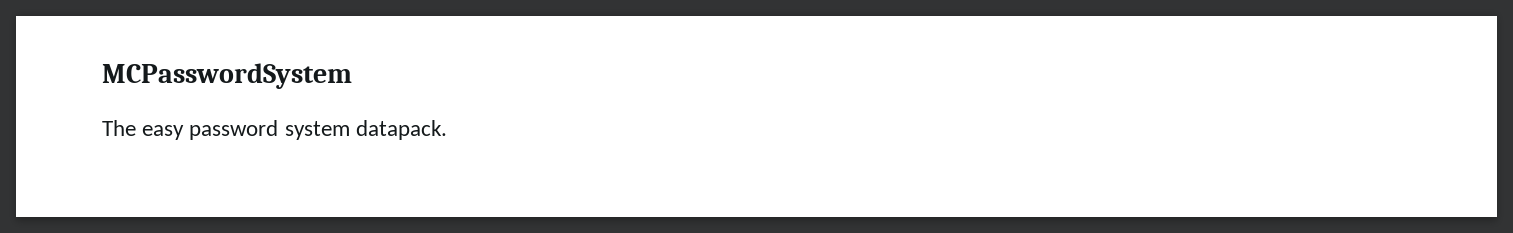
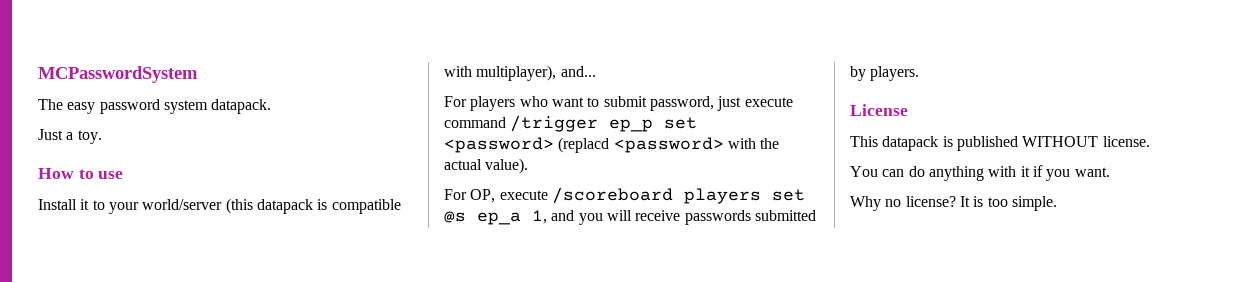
+ Just a toy.
+ How to use
+ Install it to your world/server (this datapack is compatible with multiplayer), and...
+ For players who want to submit password, just execute command /trigger ep_p set <password> (replacd <password> with the actual value).
+ For OP, execute /scoreboard players set @s ep_a 1, and you will receive passwords submitted by players.
+ License
+ This datapack is published WITHOUT license.
+ You can do anything with it if you want.
+ Why no license? It is too simple.

